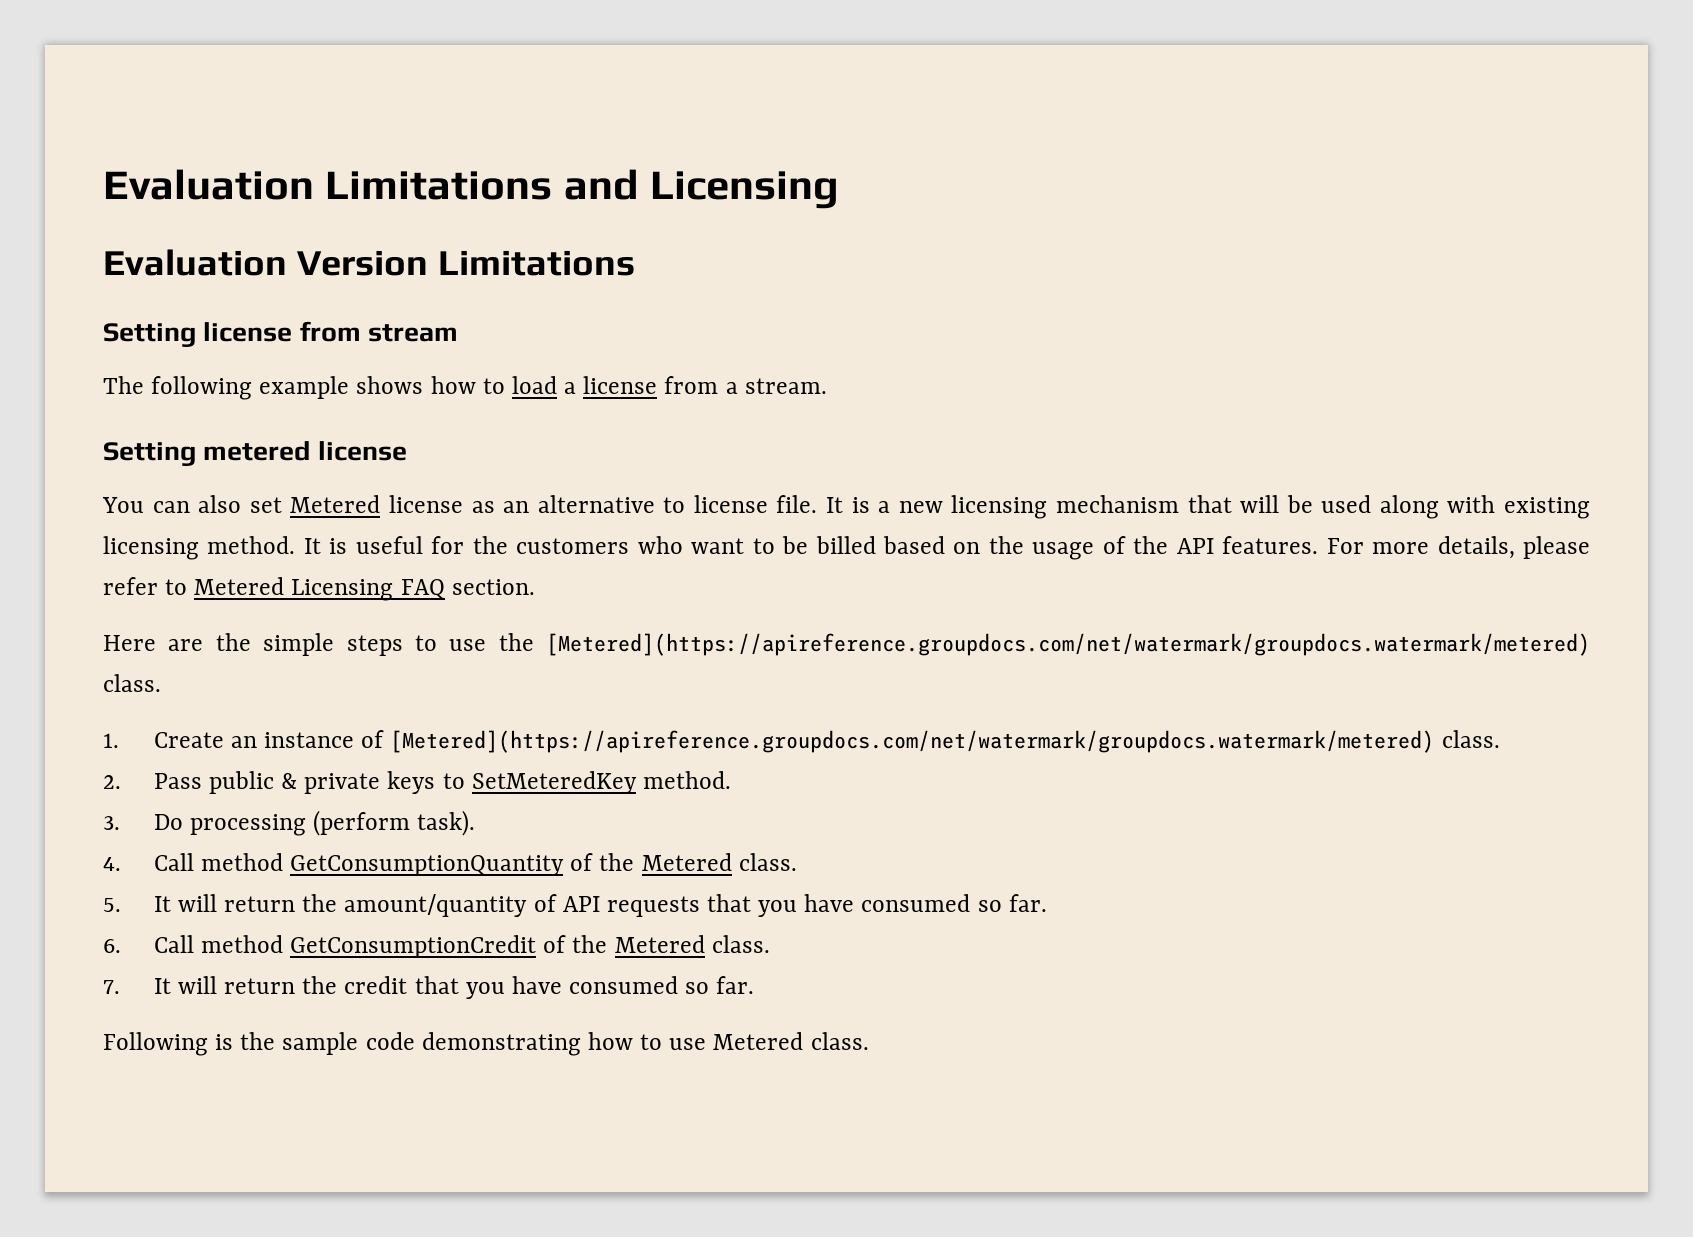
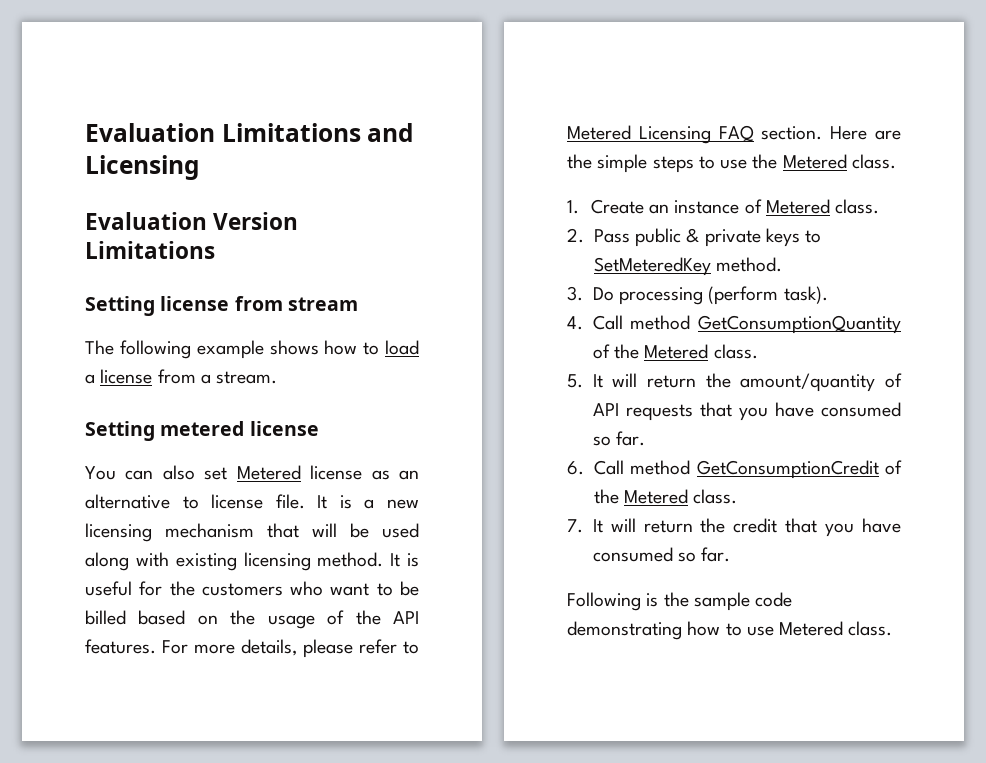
- For more details, please refer to Metered Licensing FAQ section.
- Here are the simple steps to use the [Metered](https://apireference.groupdocs.com/net/watermark/groupdocs.watermark/metered) class.
+ For more details, please refer to Metered Licensing FAQ section. Here are the simple steps to use the Metered class.
- 1. Create an instance of [Metered](https://apireference.groupdocs.com/net/watermark/groupdocs.watermark/metered) class.
+ 1. Create an instance of Metered class.

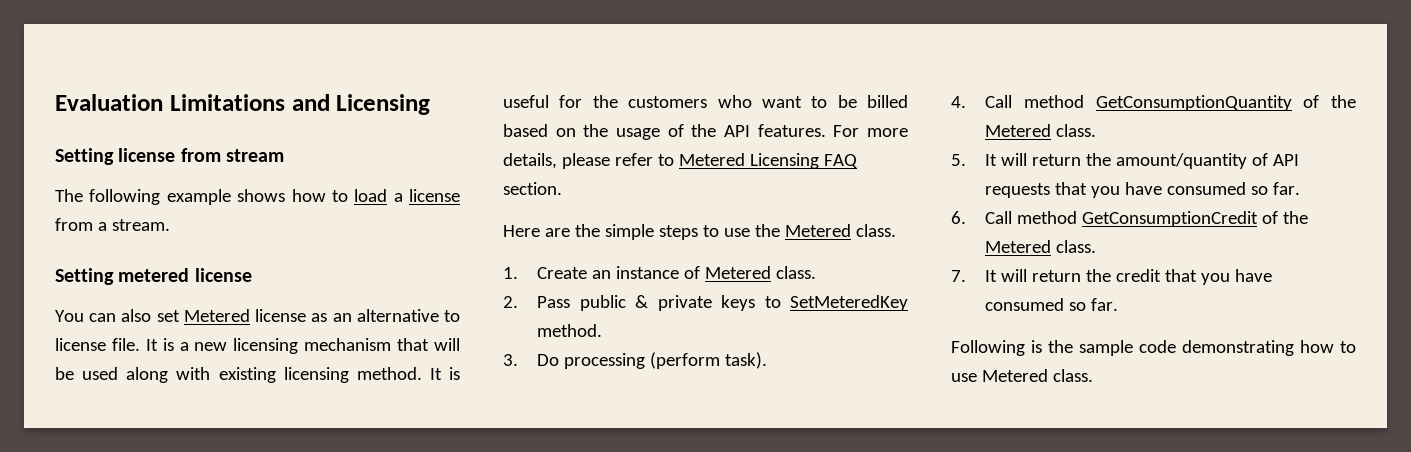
- Evaluation Version Limitations
- For more details, please refer to Metered Licensing FAQ section. Here are the simple steps to use the Metered class.
+ For more details, please refer to Metered Licensing FAQ section.
+ Here are the simple steps to use the Metered class.

